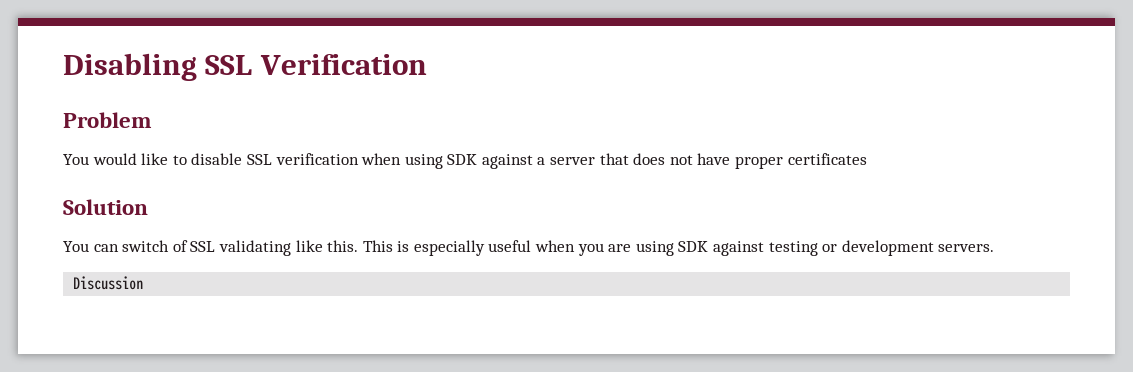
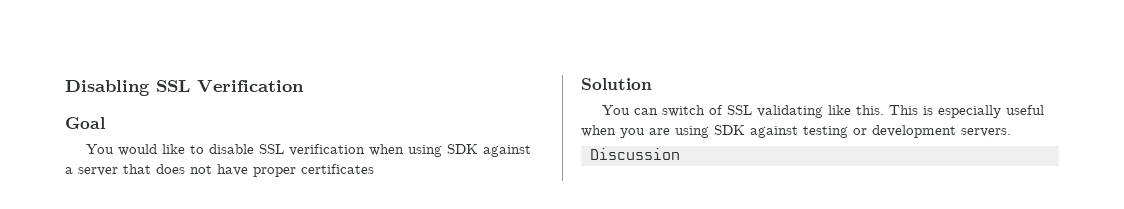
- Problem
+ Goal

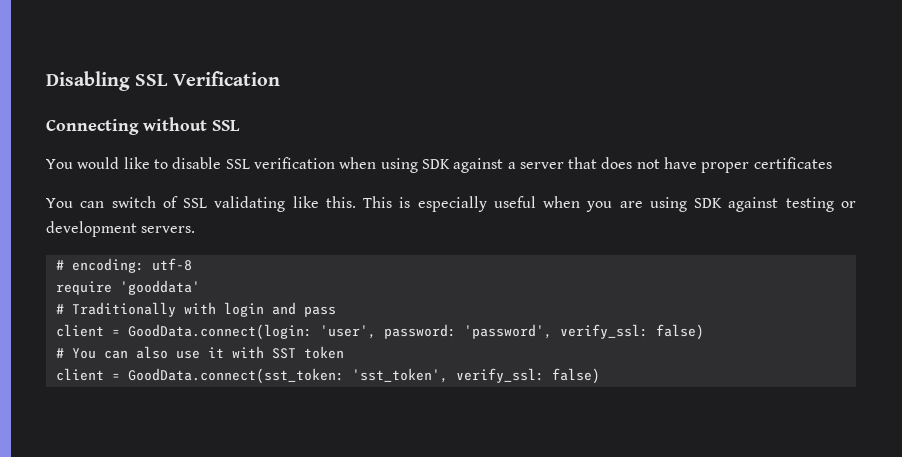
- Goal
+ Connecting without SSL
- Solution
- Discussion
+ # encoding: utf-8
+ require 'gooddata'
+ # Traditionally with login and pass
+ client = GoodData.connect(login: 'user', password: 'password', verify_ssl: false)
+ # You can also use it with SST token
+ client = GoodData.connect(sst_token: 'sst_token', verify_ssl: false)

